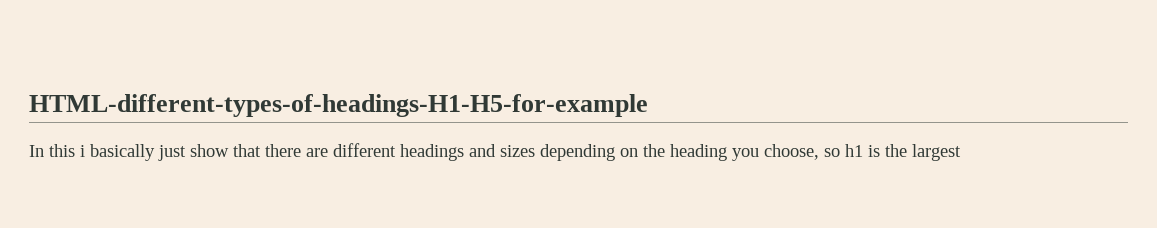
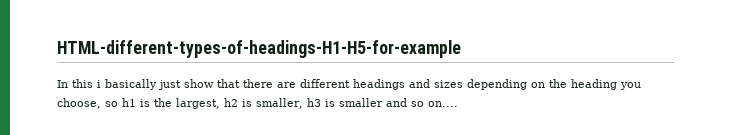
- In this i basically just show that there are different headings and sizes depending on the heading you choose, so h1 is the largest
+ In this i basically just show that there are different headings and sizes depending on the heading you choose, so h1 is the largest, h2 is smaller, h3 is smaller and so on....

